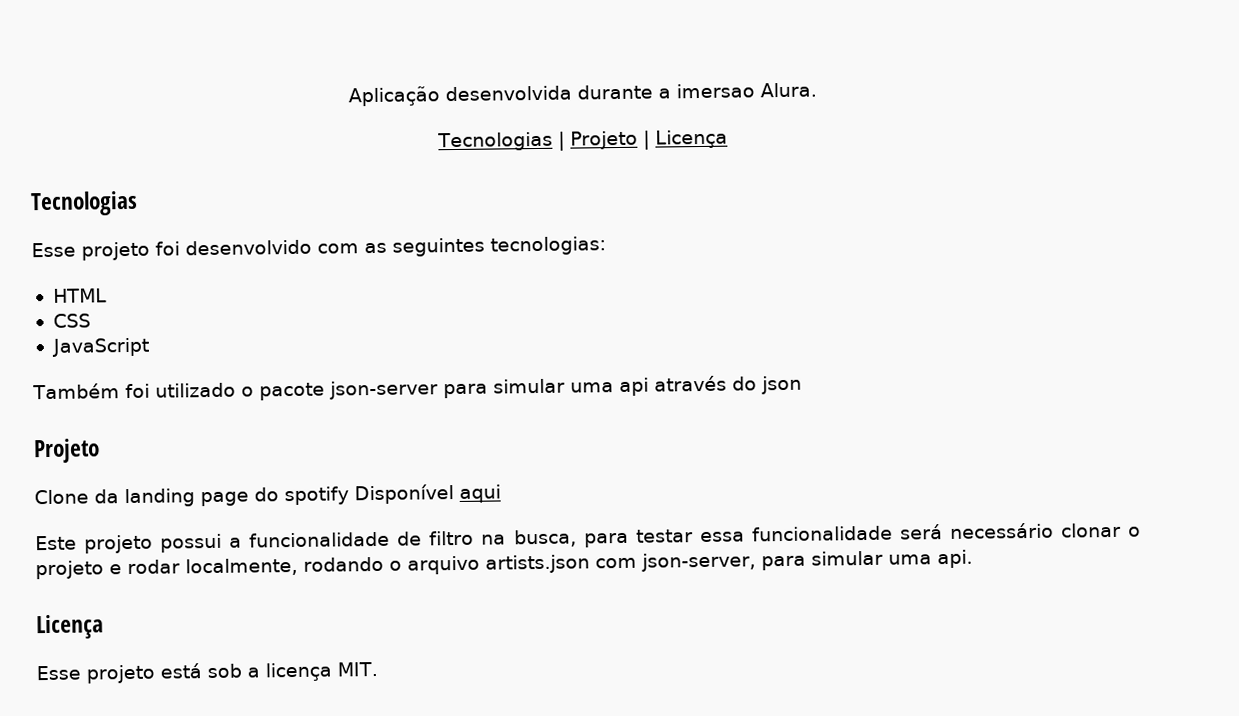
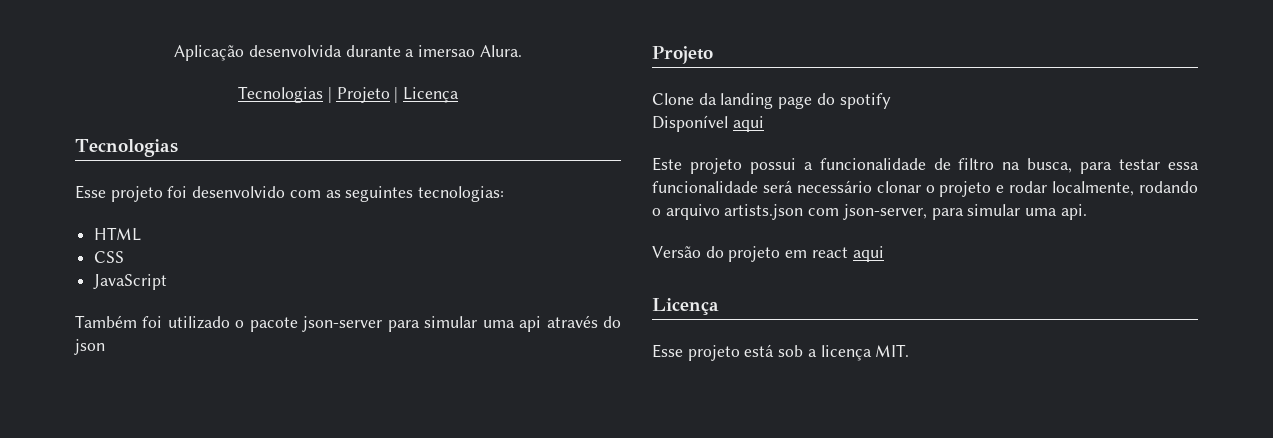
- Clone da landing page do spotify Disponível aqui
+ Clone da landing page do spotify
+ Disponível aqui
+ Versão do projeto em react aqui

